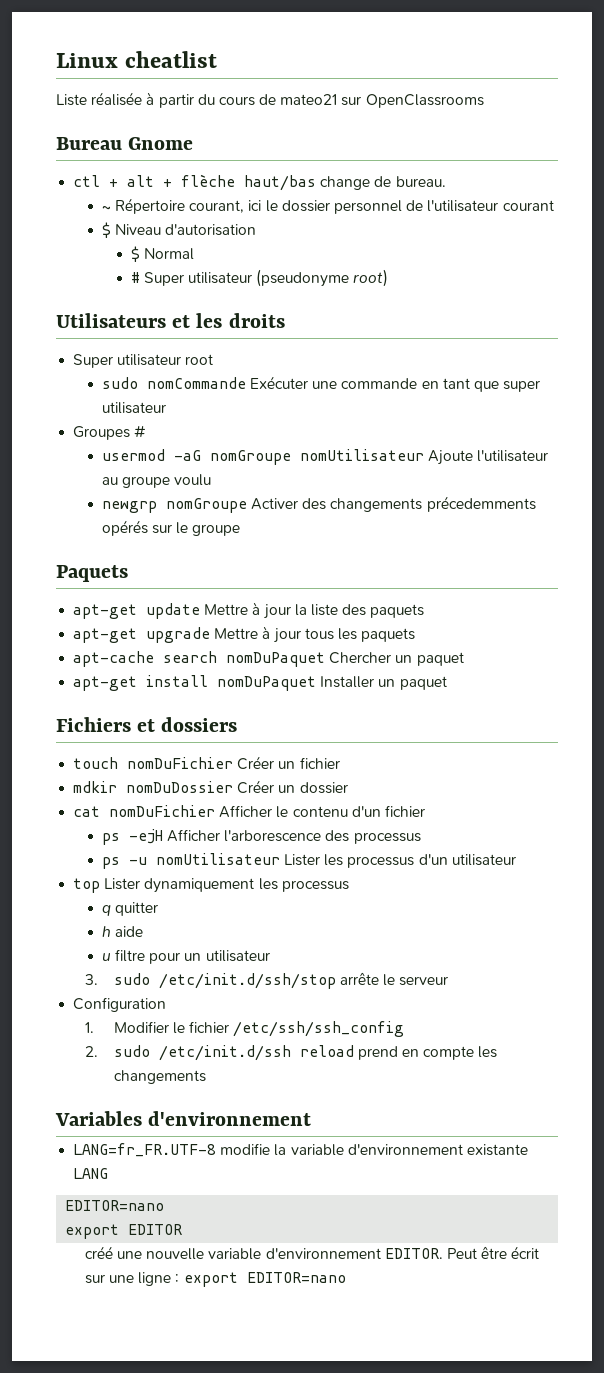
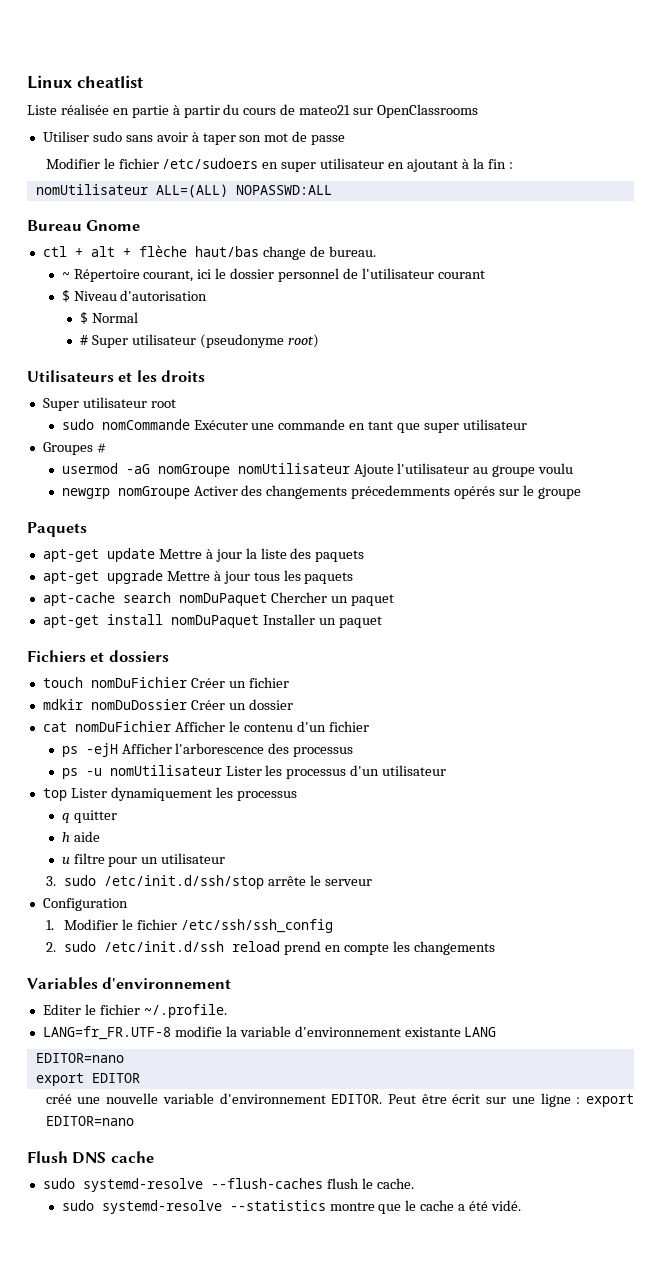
- Liste réalisée à partir du cours de mateo21 sur OpenClassrooms
+ Liste réalisée en partie à partir du cours de mateo21 sur OpenClassrooms
+ Utiliser sudo sans avoir à taper son mot de passe
+ Modifier le fichier /etc/sudoers en super utilisateur en ajoutant à la fin :
+ nomUtilisateur ALL=(ALL) NOPASSWD:ALL
+ Editer le fichier ~/.profile.
+ Flush DNS cache
+ sudo systemd-resolve --flush-caches flush le cache.
+ sudo systemd-resolve --statistics montre que le cache a été vidé.

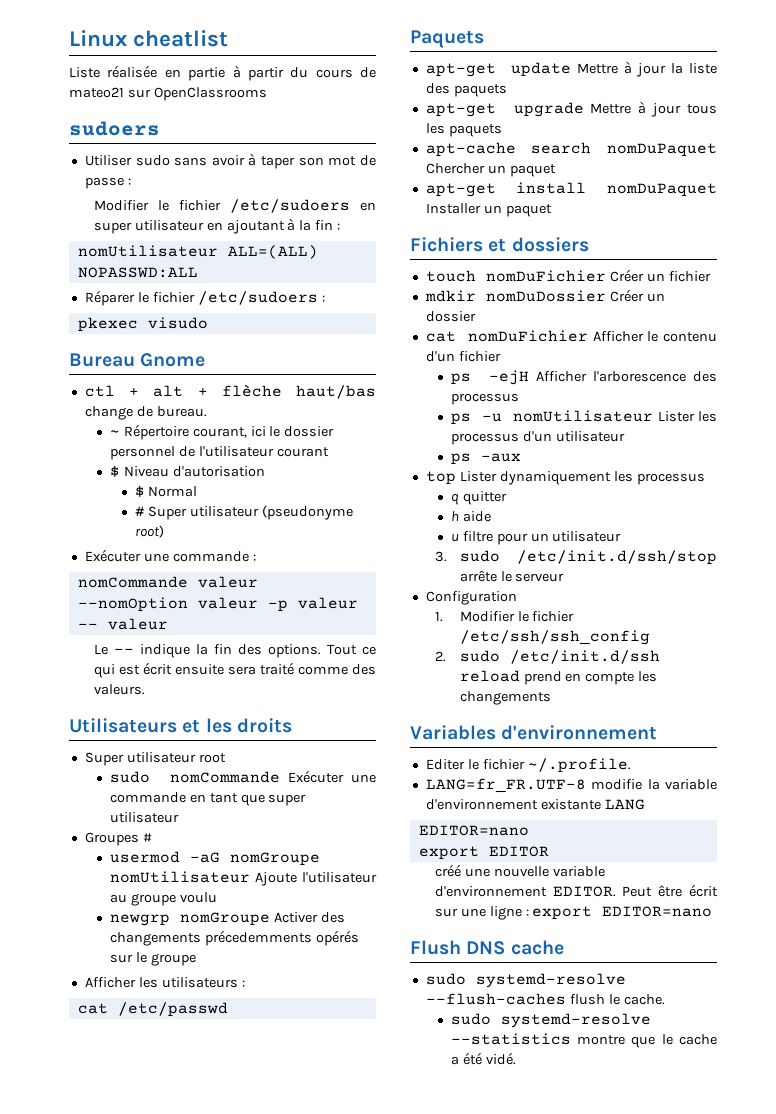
+ sudoers
- Utiliser sudo sans avoir à taper son mot de passe
+ Utiliser sudo sans avoir à taper son mot de passe :
+ Réparer le fichier /etc/sudoers :
+ pkexec visudo
+ Exécuter une commande :
+ nomCommande valeur --nomOption valeur -p valeur -- valeur
+ Le -- indique la fin des options. Tout ce qui est écrit ensuite sera traité comme des valeurs.
+ Afficher les utilisateurs :
+ cat /etc/passwd
+ ps -aux

